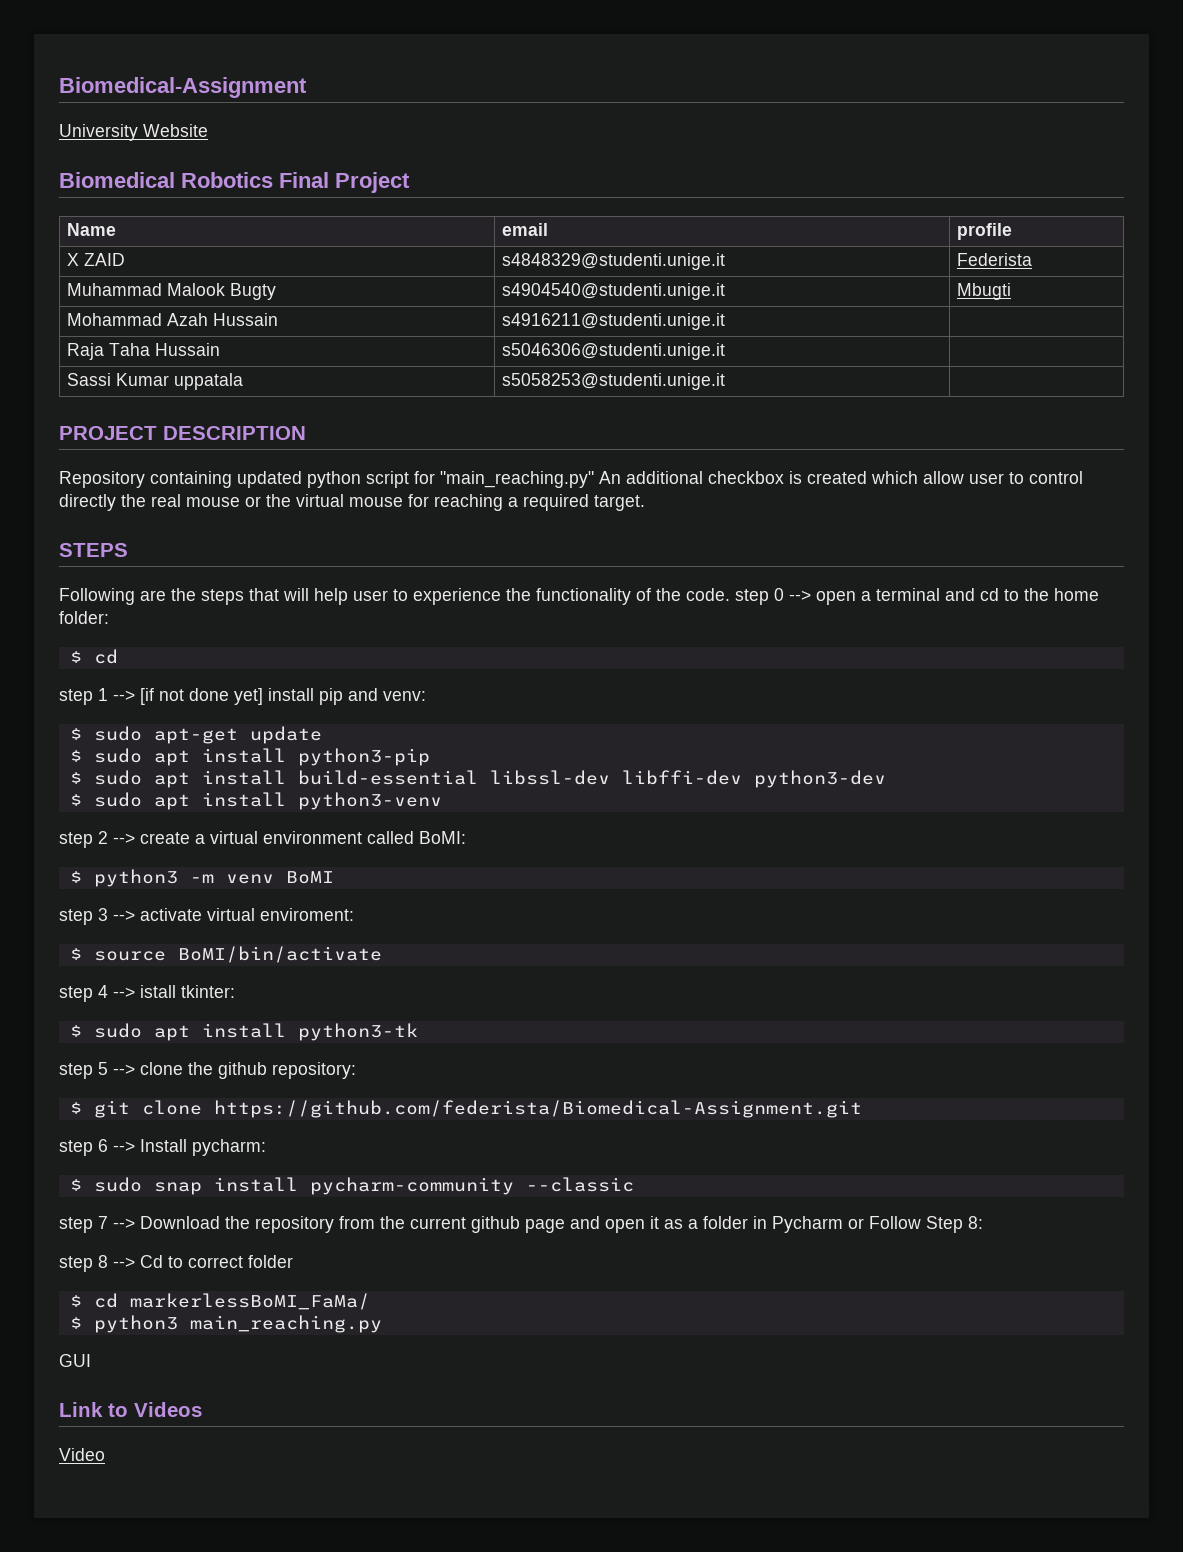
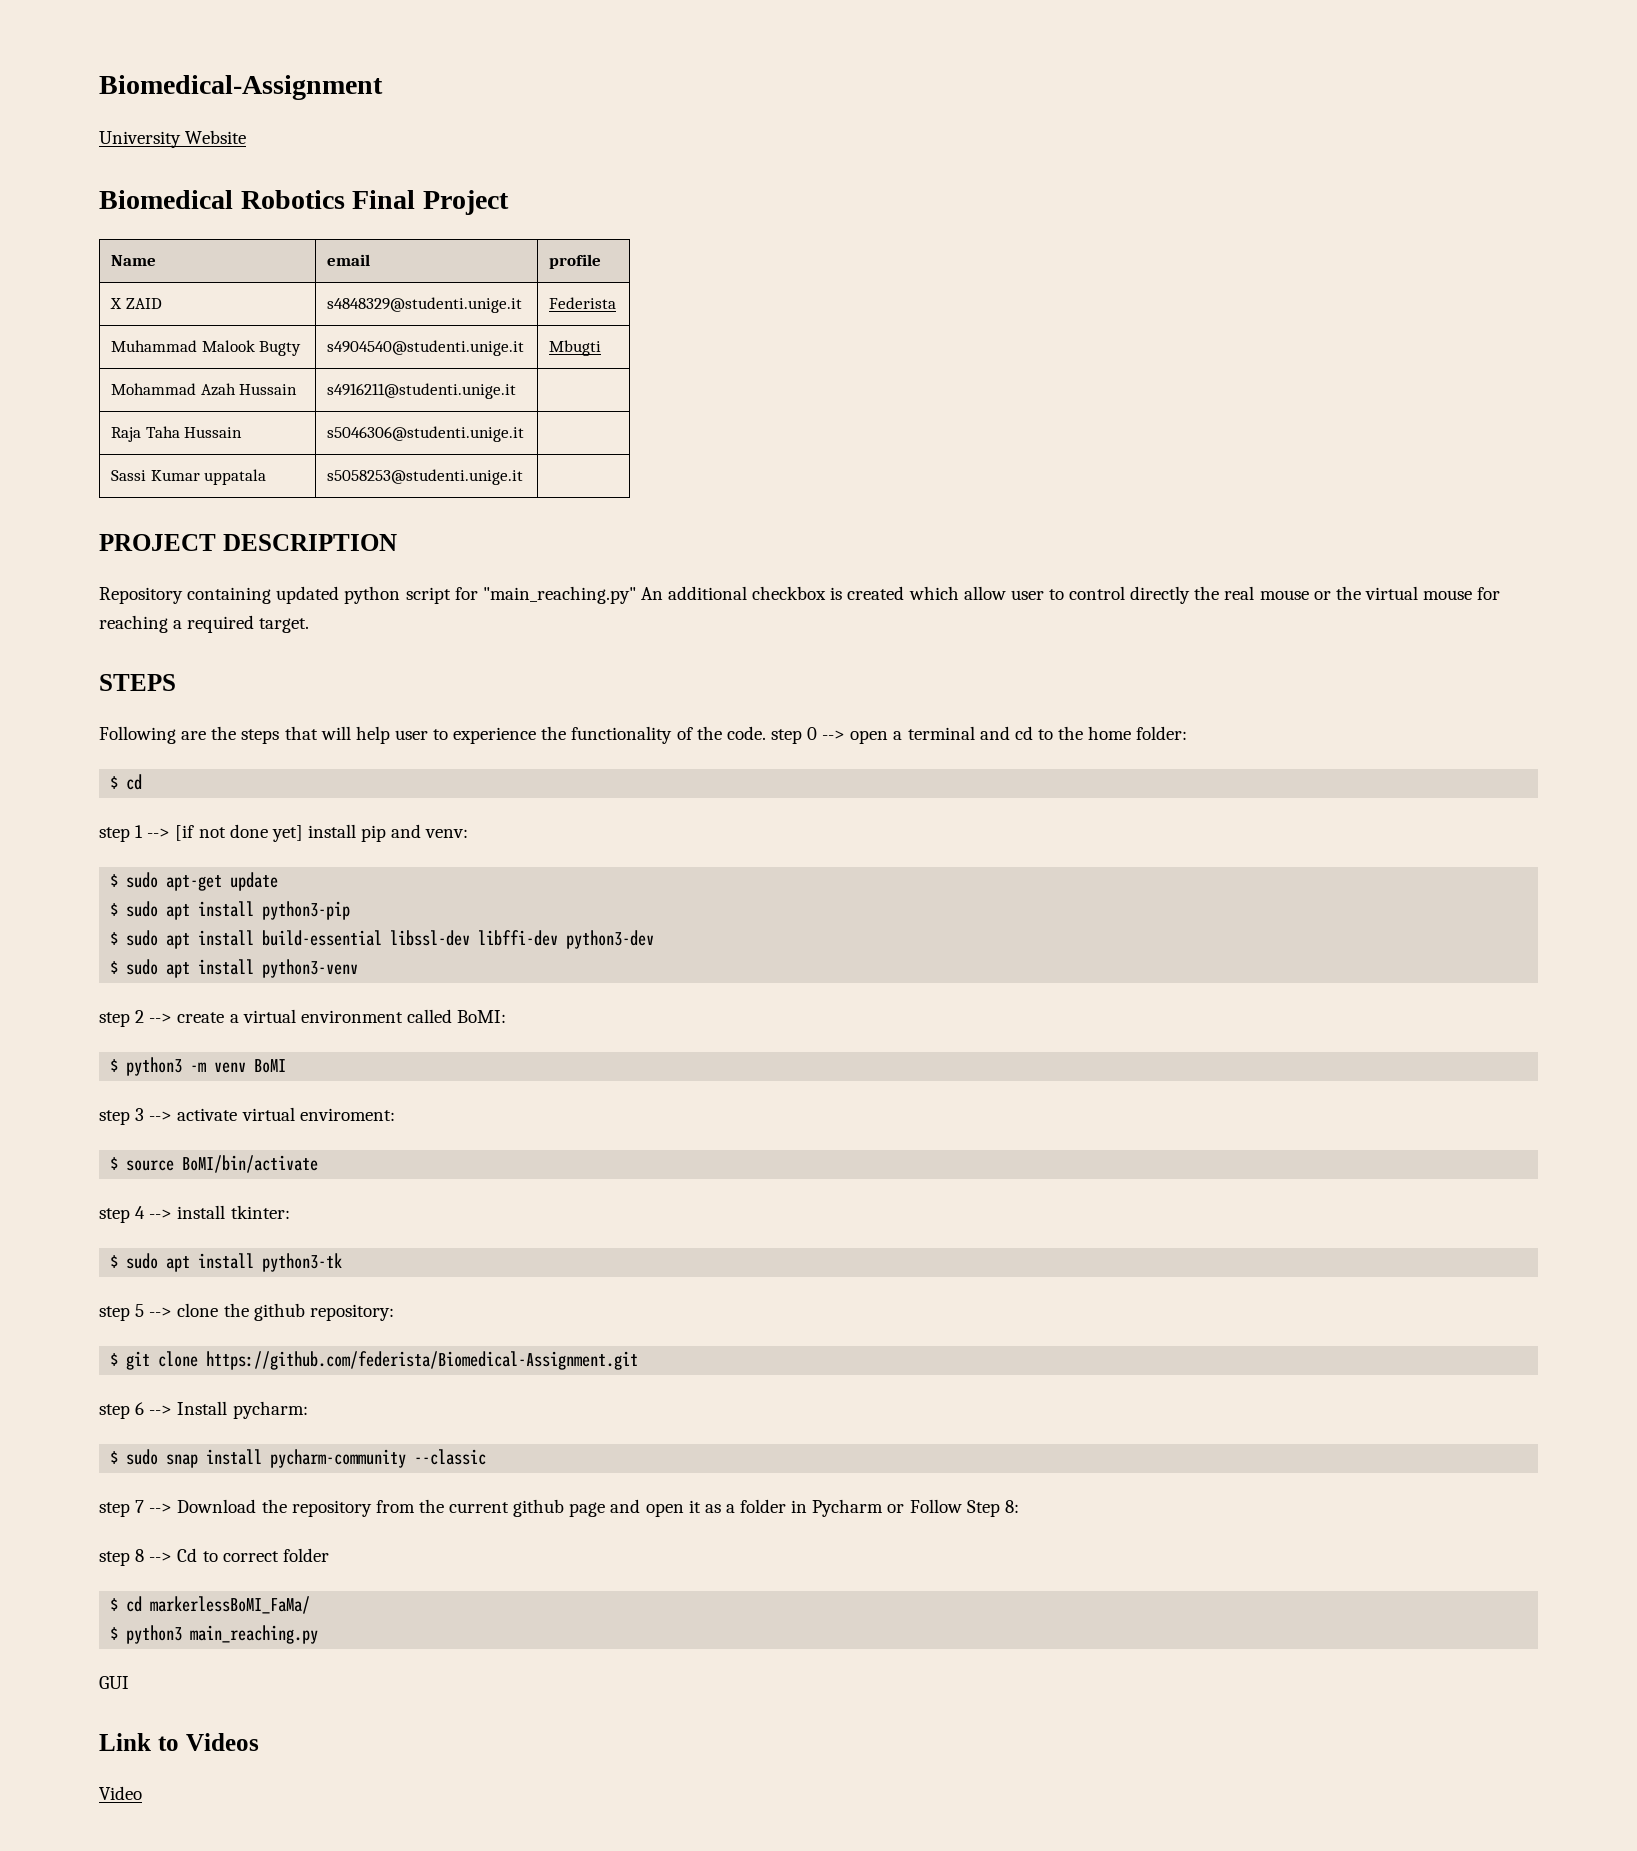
- step 4 --> istall tkinter:
+ step 4 --> install tkinter:

